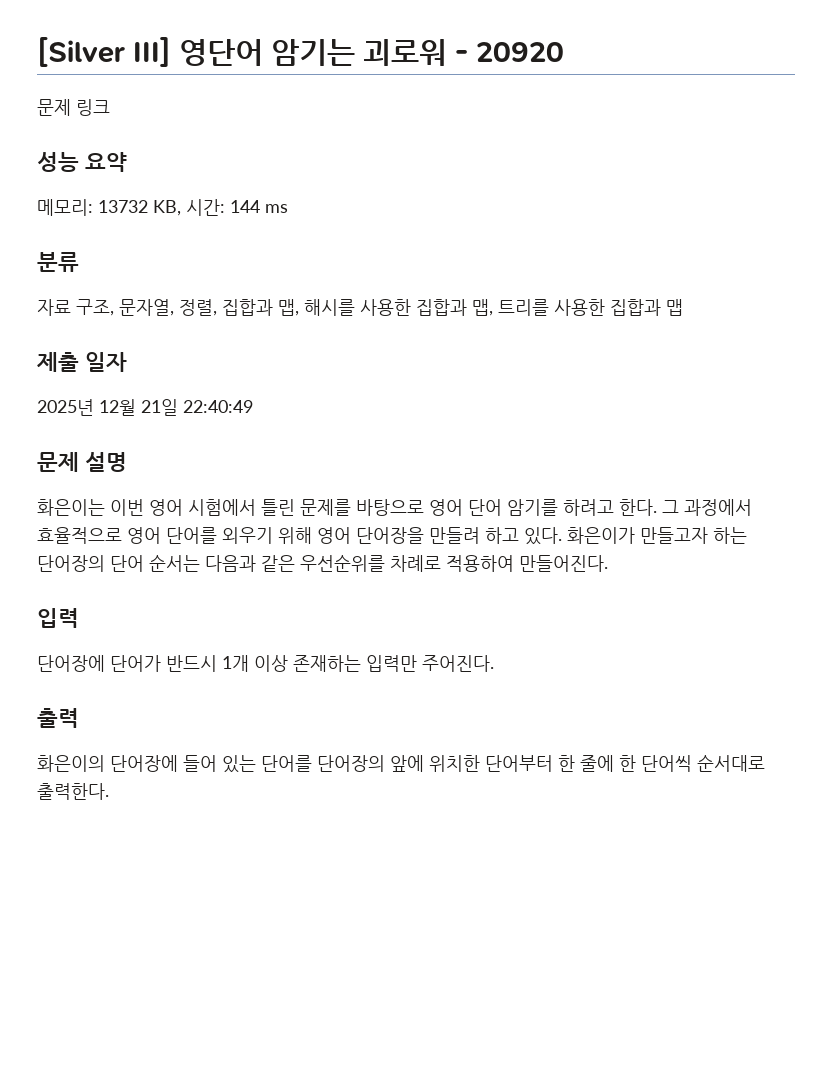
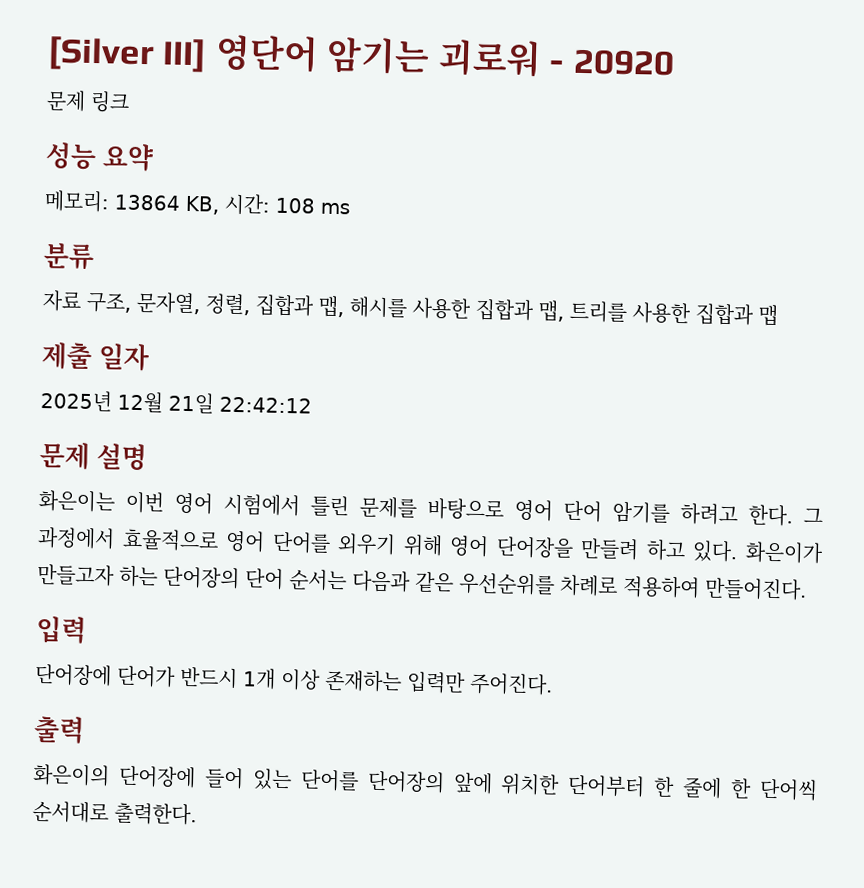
- 메모리: 13732 KB, 시간: 144 ms
+ 메모리: 13864 KB, 시간: 108 ms
- 2025년 12월 21일 22:40:49
+ 2025년 12월 21일 22:42:12

